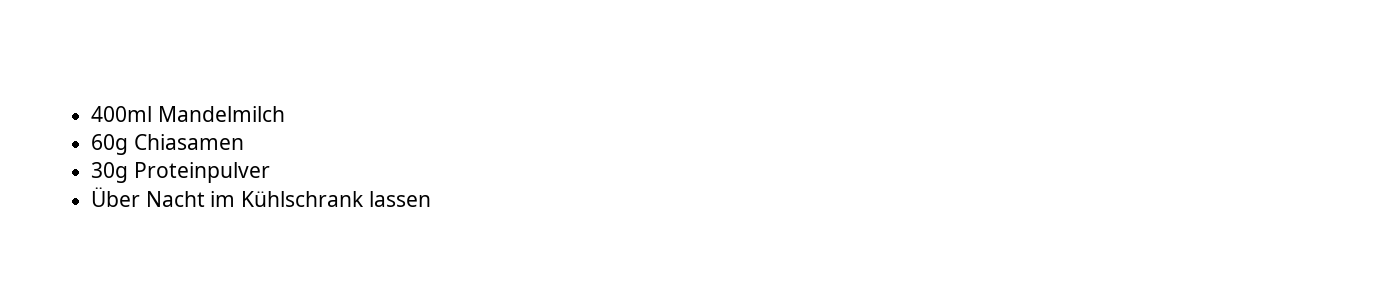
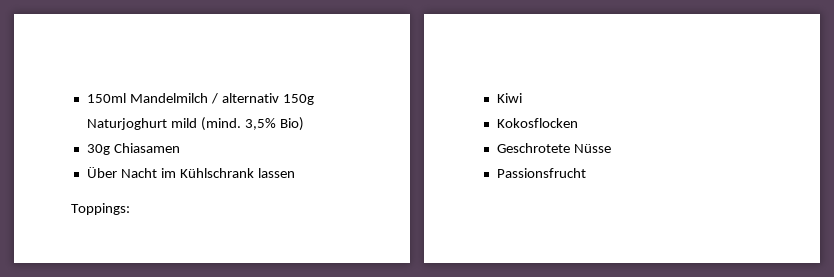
- 400ml Mandelmilch
- 60g Chiasamen
+ 150ml Mandelmilch / alternativ 150g Naturjoghurt mild (mind. 3,5% Bio)
- 30g Proteinpulver
+ 30g Chiasamen
+ Toppings:
+ Kiwi
+ Kokosflocken
+ Geschrotete Nüsse
+ Passionsfrucht

